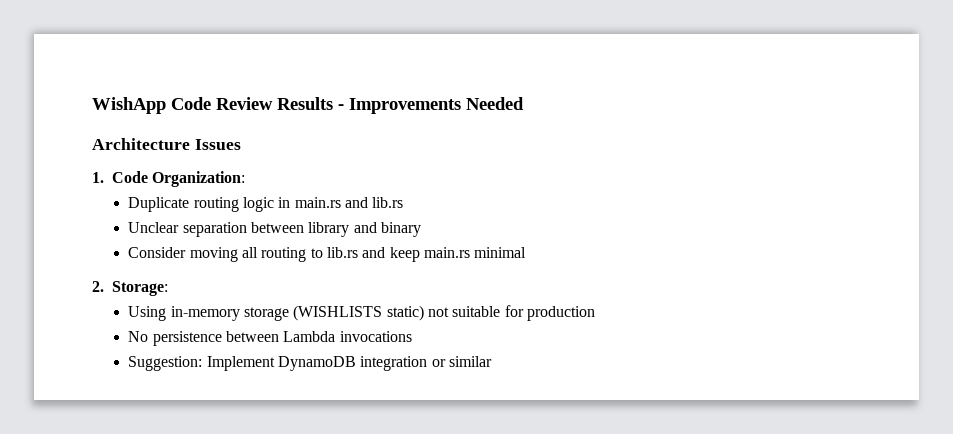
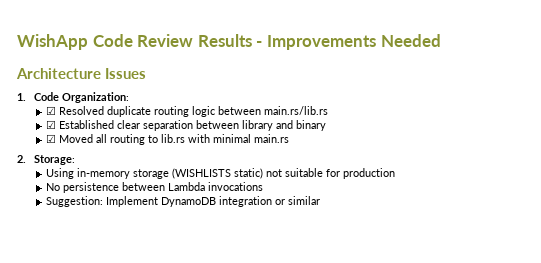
- Duplicate routing logic in main.rs and lib.rs
- Unclear separation between library and binary
+ ☑ Resolved duplicate routing logic between main.rs/lib.rs
+ ☑ Established clear separation between library and binary
- Consider moving all routing to lib.rs and keep main.rs minimal
+ ☑ Moved all routing to lib.rs with minimal main.rs

